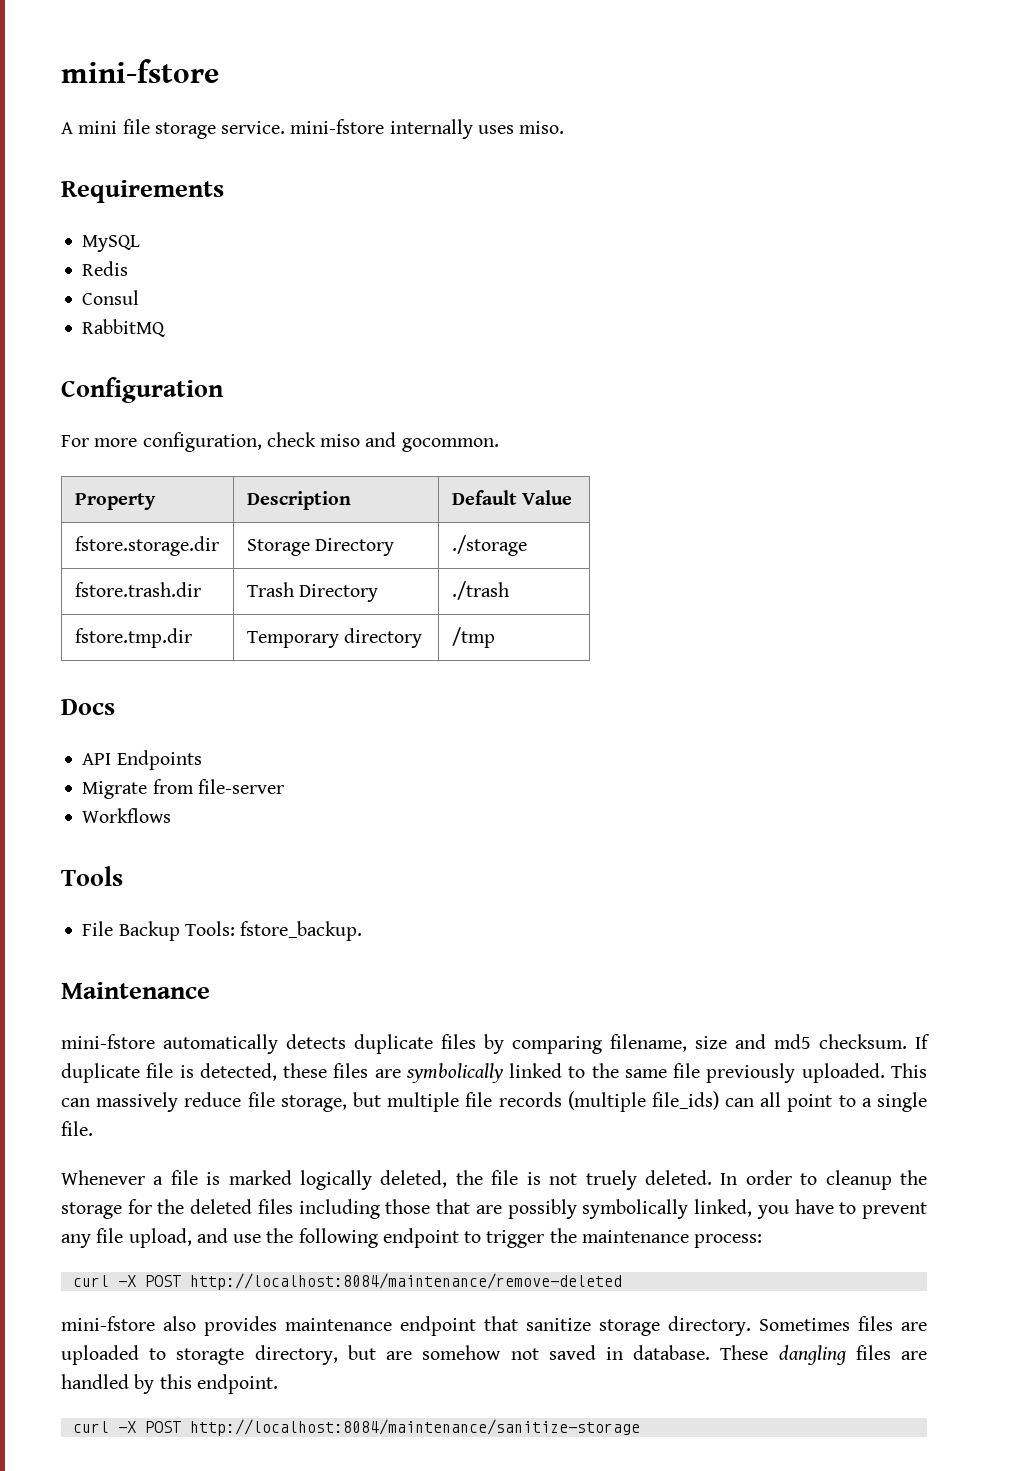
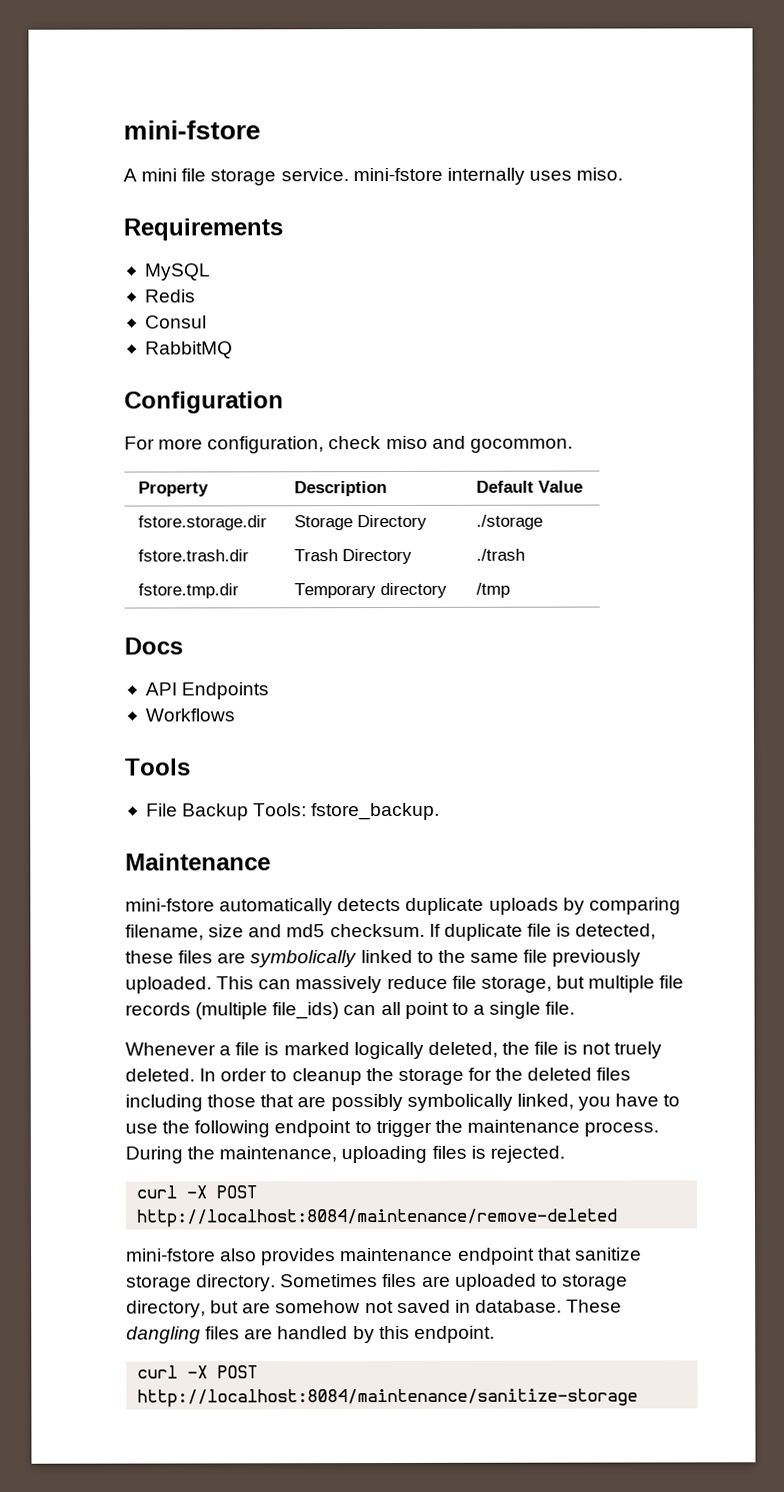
- Migrate from file-server
- mini-fstore automatically detects duplicate files by comparing filename, size and md5 checksum.
+ mini-fstore automatically detects duplicate uploads by comparing filename, size and md5 checksum.
- In order to cleanup the storage for the deleted files including those that are possibly symbolically linked, you have to prevent any file upload, and use the following endpoint to trigger the maintenance process:
+ In order to cleanup the storage for the deleted files including those that are possibly symbolically linked, you have to use the following endpoint to trigger the maintenance process. During the maintenance, uploading files is rejected.
- Sometimes files are uploaded to storagte directory, but are somehow not saved in database.
+ Sometimes files are uploaded to storage directory, but are somehow not saved in database.

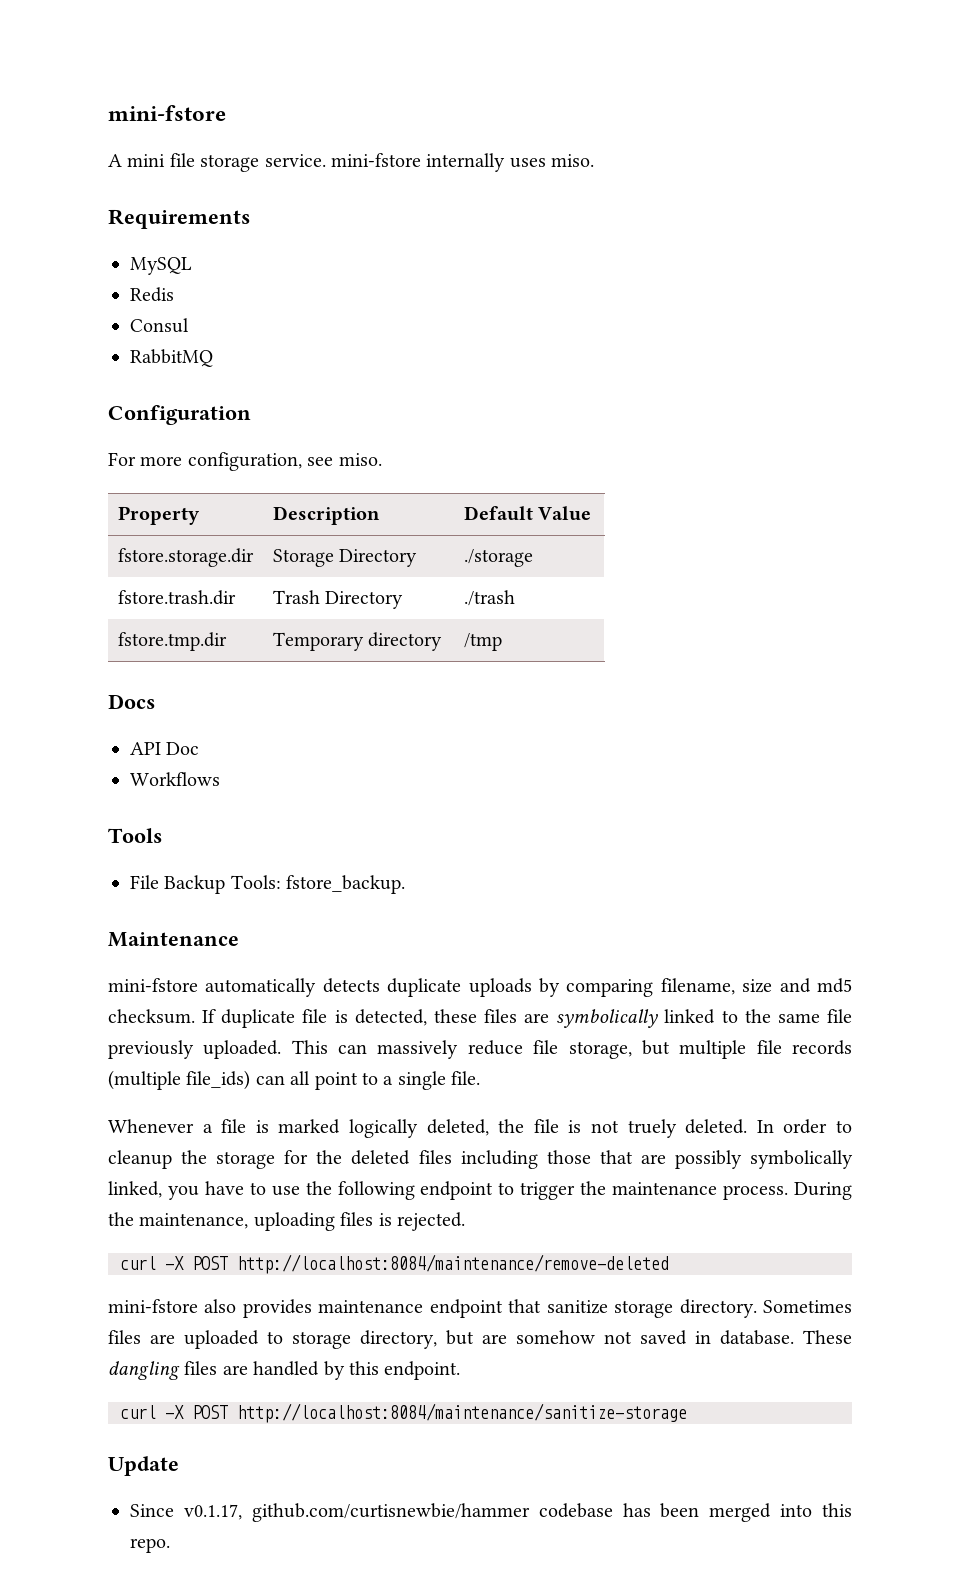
- For more configuration, check miso and gocommon.
+ For more configuration, see miso.
- API Endpoints
+ API Doc
+ Update
+ Since v0.1.17, github.com/curtisnewbie/hammer codebase has been merged into this repo.

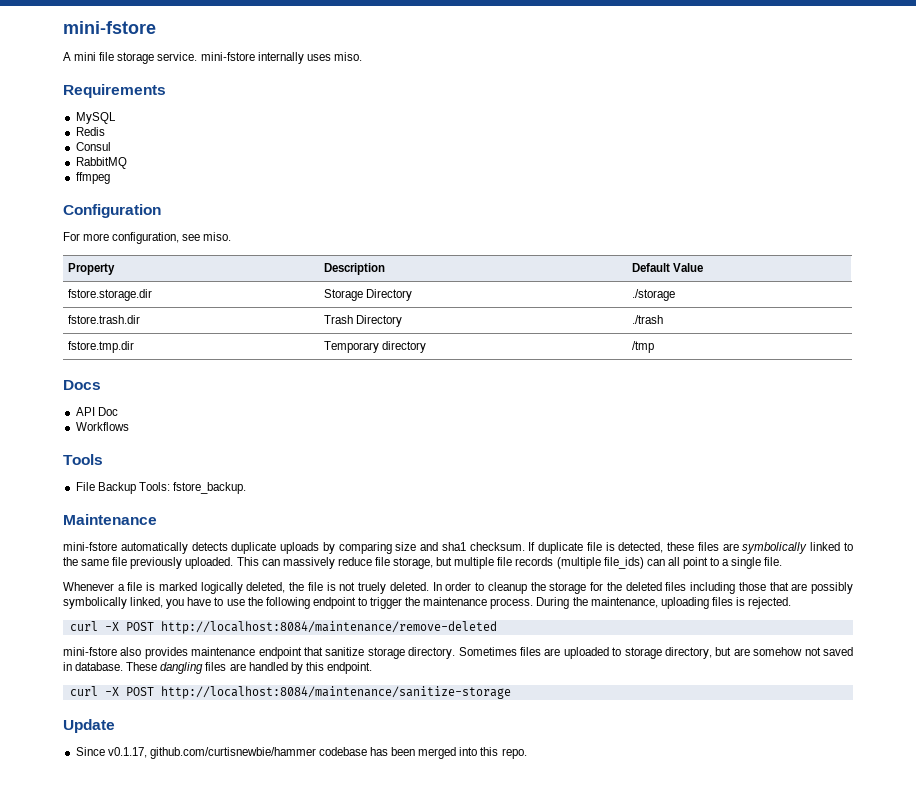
+ ffmpeg
- mini-fstore automatically detects duplicate uploads by comparing filename, size and md5 checksum.
+ mini-fstore automatically detects duplicate uploads by comparing size and sha1 checksum.

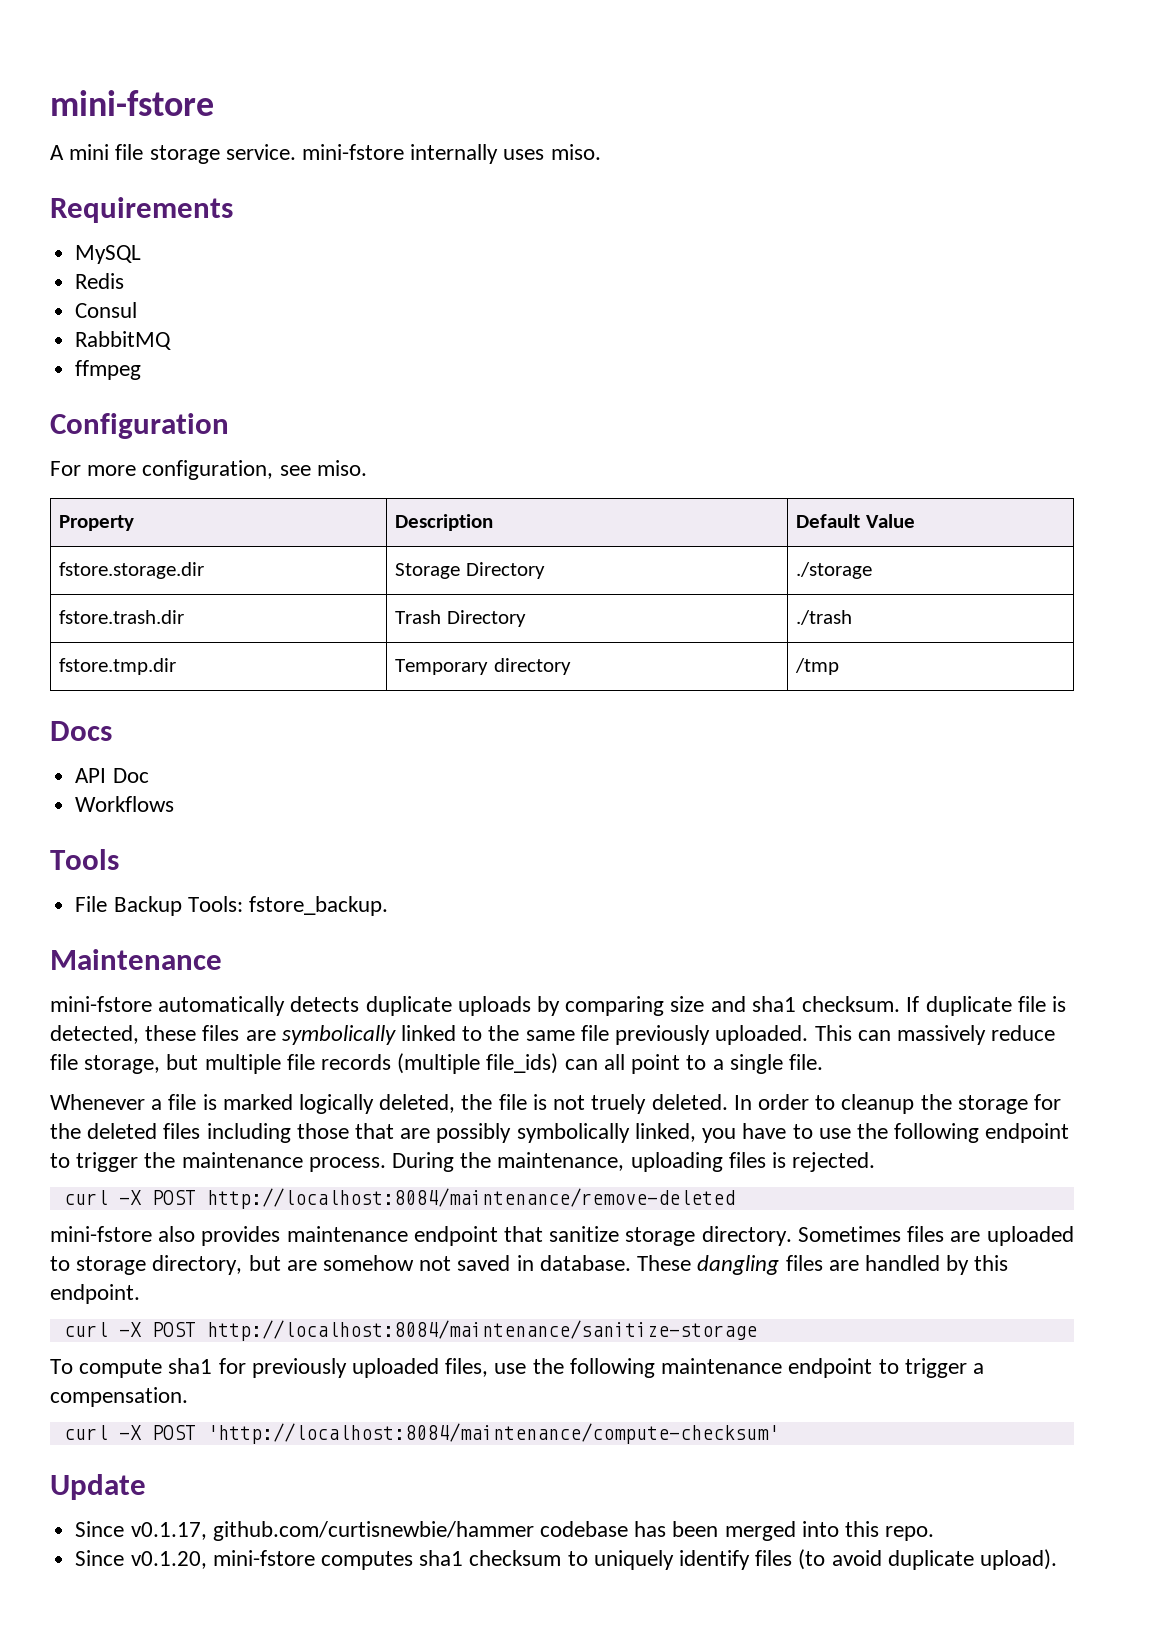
+ To compute sha1 for previously uploaded files, use the following maintenance endpoint to trigger a compensation.
+ curl -X POST 'http://localhost:8084/maintenance/compute-checksum'
+ Since v0.1.20, mini-fstore computes sha1 checksum to uniquely identify files (to avoid duplicate upload).

